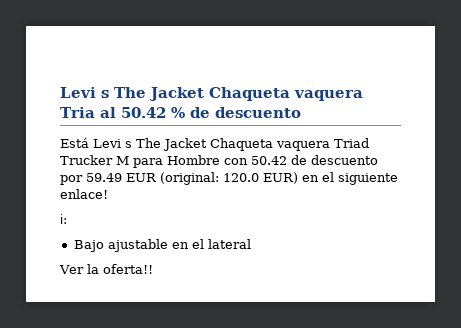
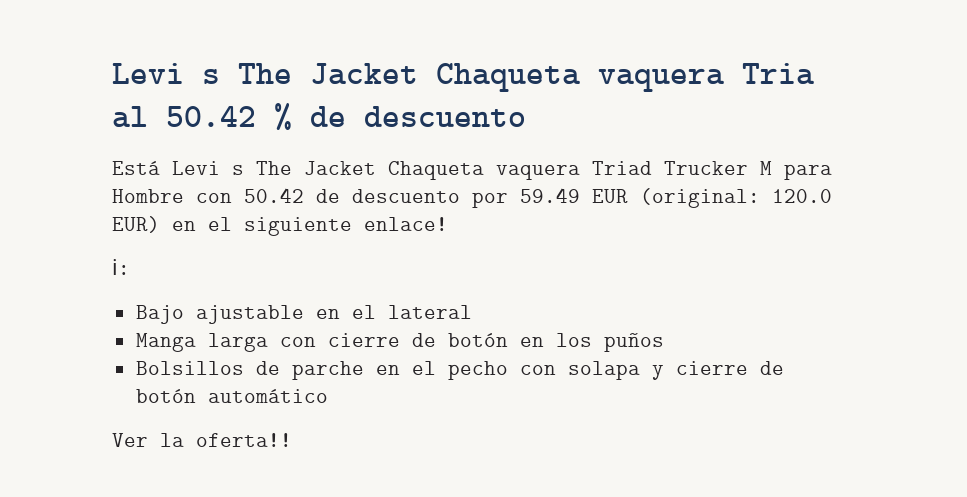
+ Manga larga con cierre de botón en los puños
+ Bolsillos de parche en el pecho con solapa y cierre de botón automático

